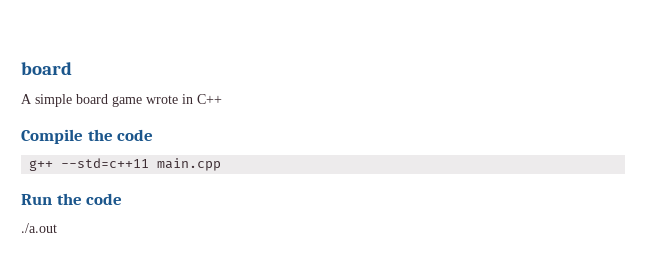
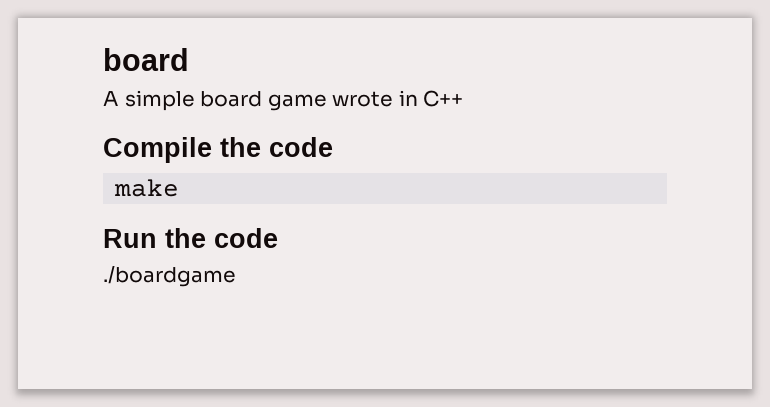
- g++ --std=c++11 main.cpp
+ make
- ./a.out
+ ./boardgame

